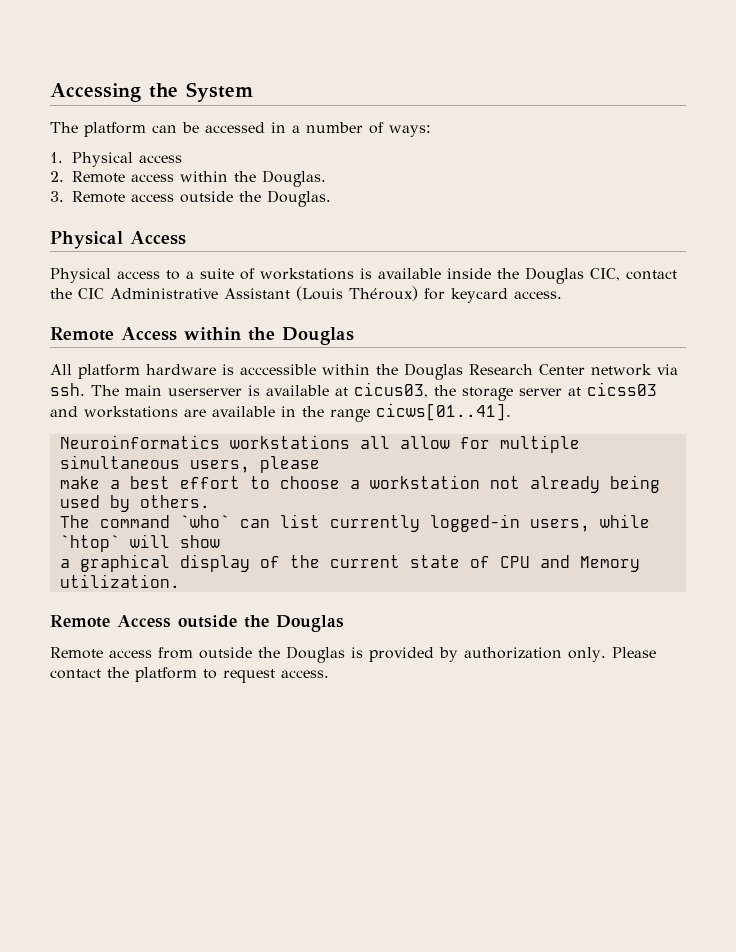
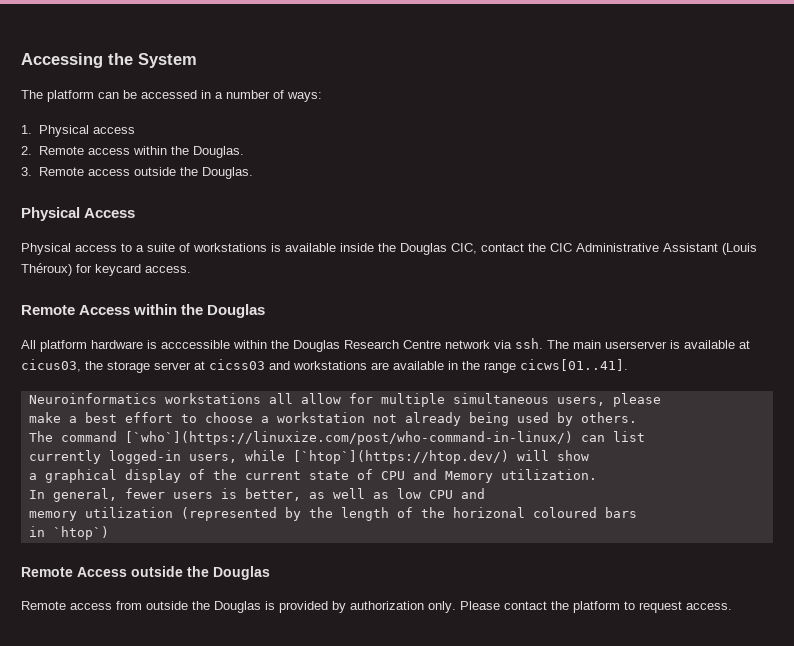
- All platform hardware is acccessible within the Douglas Research Center network via ssh.
+ All platform hardware is acccessible within the Douglas Research Centre network via ssh.
- The command `who` can list currently logged-in users, while `htop` will show
+ The command [`who`](https://linuxize.com/post/who-command-in-linux/) can list
+ currently logged-in users, while [`htop`](https://htop.dev/) will show
+ In general, fewer users is better, as well as low CPU and
+ memory utilization (represented by the length of the horizonal coloured bars
+ in `htop`)

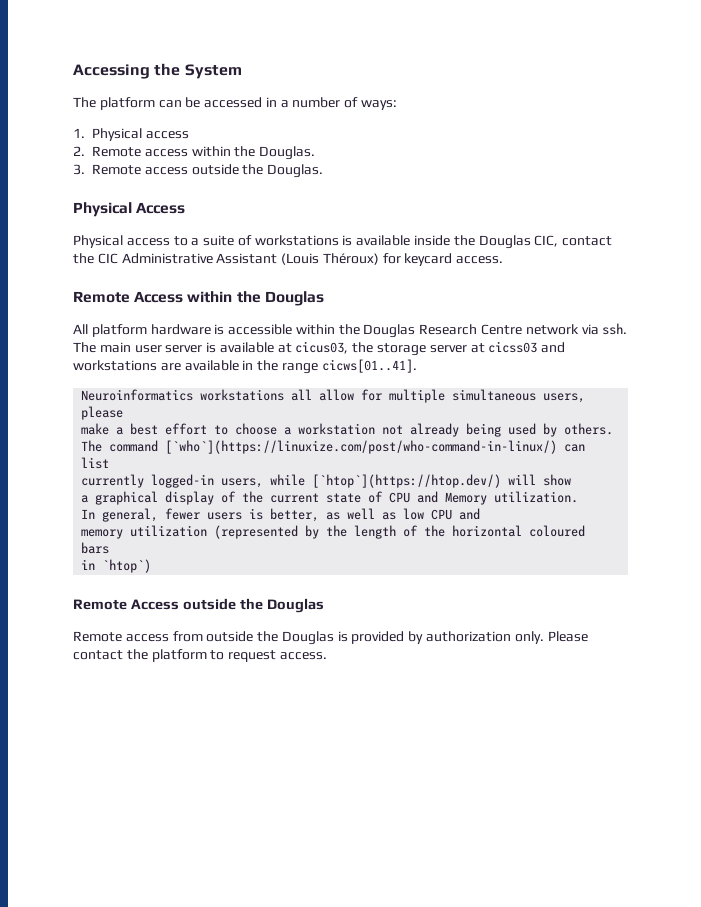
- All platform hardware is acccessible within the Douglas Research Centre network via ssh.
+ All platform hardware is accessible within the Douglas Research Centre network via ssh.
- The main userserver is available at cicus03, the storage server at cicss03 and workstations are available in the range cicws[01..41].
+ The main user server is available at cicus03, the storage server at cicss03 and workstations are available in the range cicws[01..41].
- memory utilization (represented by the length of the horizonal coloured bars
+ memory utilization (represented by the length of the horizontal coloured bars

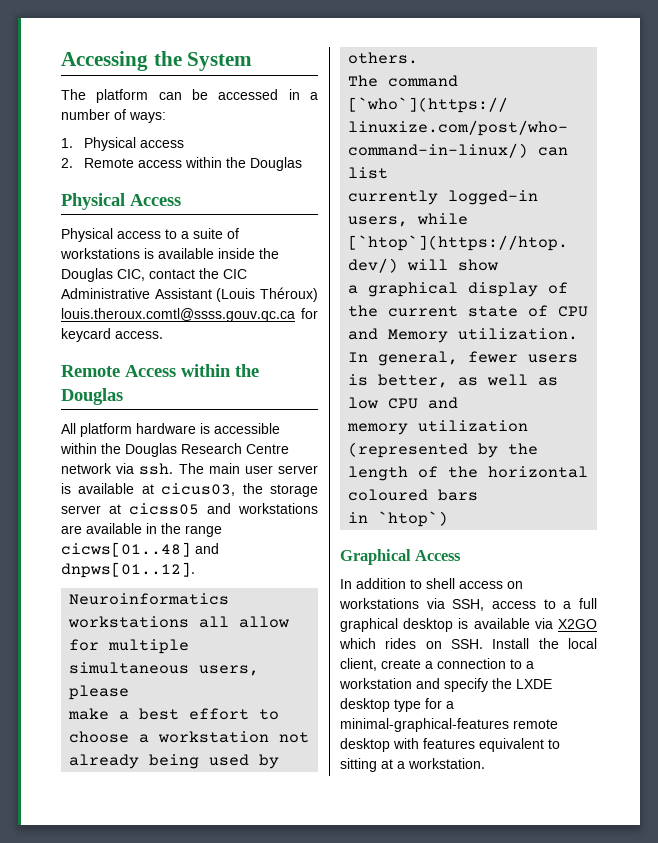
- 2. Remote access within the Douglas.
- 3. Remote access outside the Douglas.
+ 2. Remote access within the Douglas
- Physical access to a suite of workstations is available inside the Douglas CIC, contact the CIC Administrative Assistant (Louis Théroux) for keycard access.
+ Physical access to a suite of workstations is available inside the Douglas CIC, contact the CIC Administrative Assistant (Louis Théroux) louis.theroux.comtl@ssss.gouv.qc.ca for keycard access.
- The main user server is available at cicus03, the storage server at cicss03 and workstations are available in the range cicws[01..41].
+ The main user server is available at cicus03, the storage server at cicss05 and workstations are available in the range cicws[01..48] and dnpws[01..12].
- Remote Access outside the Douglas
- Remote access from outside the Douglas is provided by authorization only. Please contact the platform to request access.
+ Graphical Access
+ In addition to shell access on workstations via SSH, access to a full graphical desktop is available via X2GO which rides on SSH. Install the local client, create a connection to a workstation and specify the LXDE desktop type for a minimal-graphical-features remote desktop with features equivalent to sitting at a workstation.

